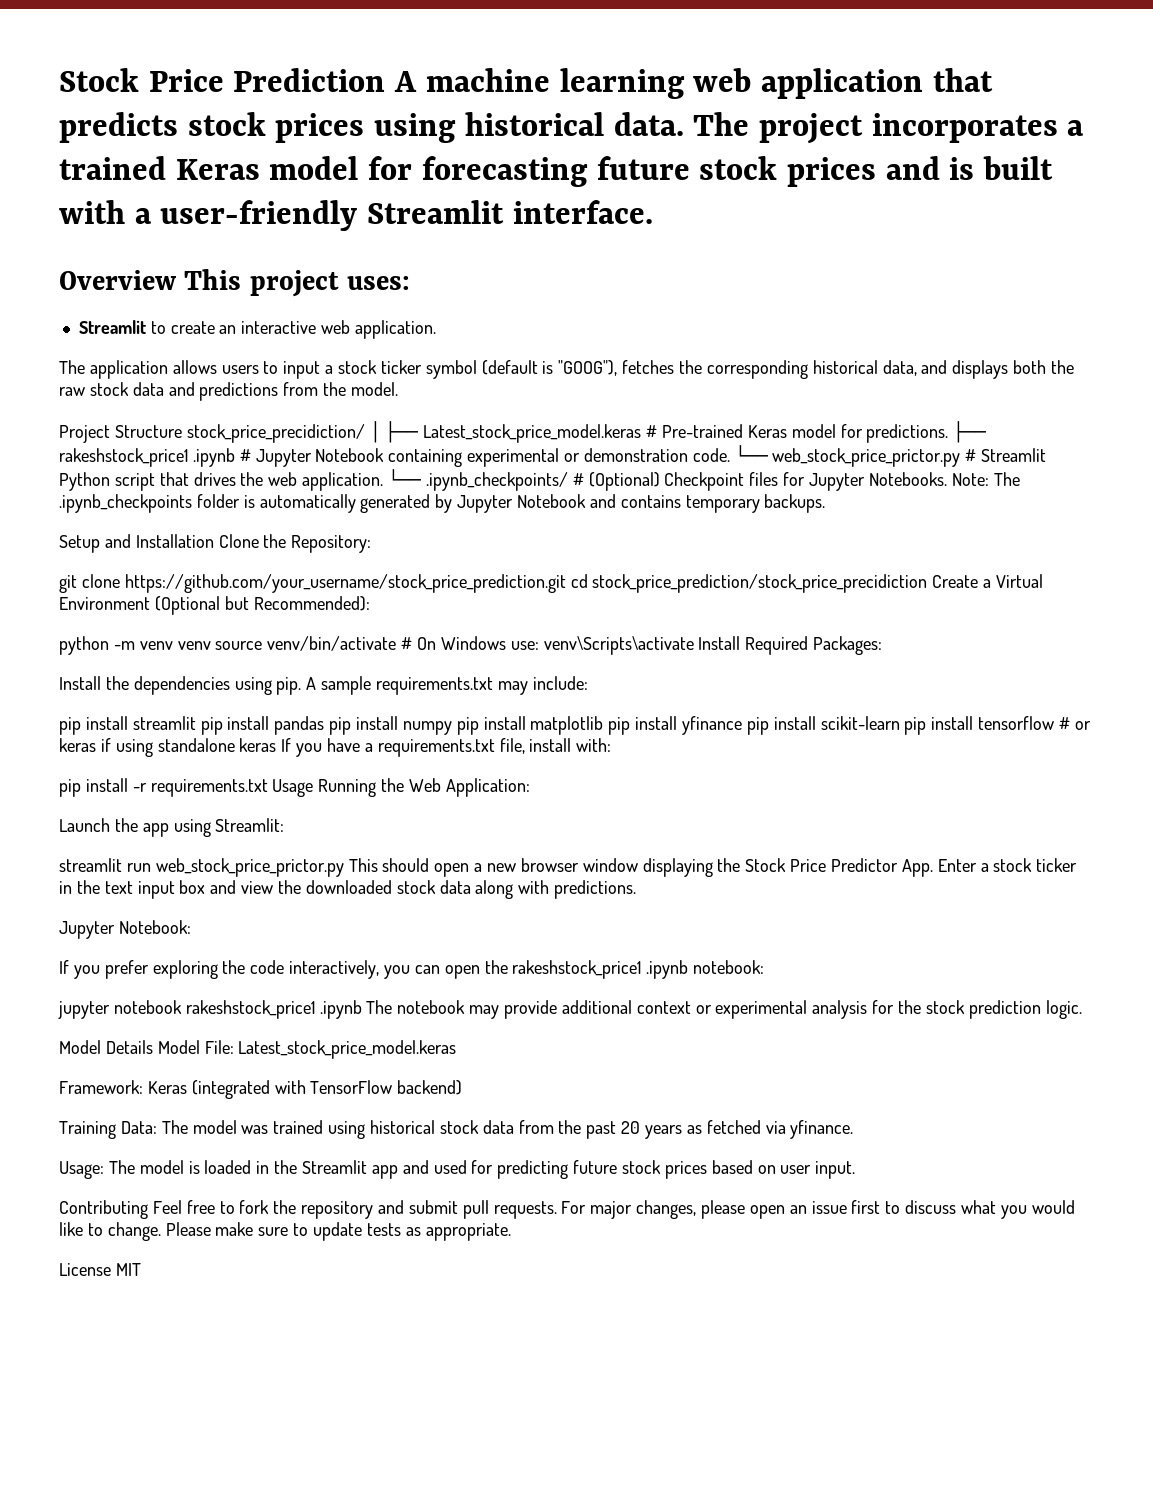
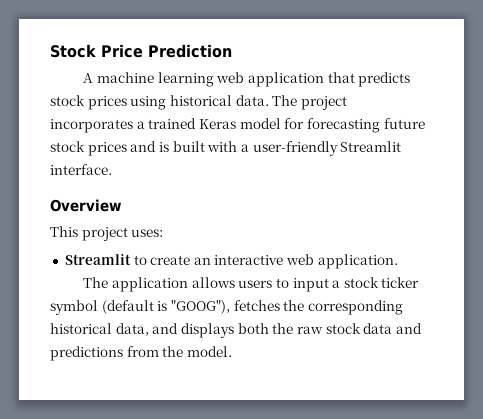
- Stock Price Prediction A machine learning web application that predicts stock prices using historical data.
+ Stock Price Prediction
+ A machine learning web application that predicts stock prices using historical data.
- Overview This project uses:
+ Overview
+ This project uses:
- Project Structure stock_price_precidiction/ │ ├── Latest_stock_price_model.keras # Pre-trained Keras model for predictions. ├── rakeshstock_price1 .ipynb # Jupyter Notebook containing experimental or demonstration code. └── web_stock_price_prictor.py # Streamlit Python script that drives the web application. └── .ipynb_checkpoints/ # (Optional) Checkpoint files for Jupyter Notebooks. Note: The .ipynb_checkpoints folder is automatically generated by Jupyter Notebook and contains temporary backups.
- Setup and Installation Clone the Repository:
- git clone https://github.com/your_username/stock_price_prediction.git cd stock_price_prediction/stock_price_precidiction Create a Virtual Environment (Optional but Recommended):
- python -m venv venv source venv/bin/activate # On Windows use: venv\Scripts\activate Install Required Packages:
- Install the dependencies using pip. A sample requirements.txt may include:
- pip install streamlit pip install pandas pip install numpy pip install matplotlib pip install yfinance pip install scikit-learn pip install tensorflow # or keras if using standalone keras If you have a requirements.txt file, install with:
- pip install -r requirements.txt Usage Running the Web Application:
- Launch the app using Streamlit:
- streamlit run web_stock_price_prictor.py This should open a new browser window displaying the Stock Price Predictor App. Enter a stock ticker in the text input box and view the downloaded stock data along with predictions.
- Jupyter Notebook:
- If you prefer exploring the code interactively, you can open the rakeshstock_price1 .ipynb notebook:
- jupyter notebook rakeshstock_price1 .ipynb The notebook may provide additional context or experimental analysis for the stock prediction logic.
- Model Details Model File: Latest_stock_price_model.keras
- Framework: Keras (integrated with TensorFlow backend)
- Training Data: The model was trained using historical stock data from the past 20 years as fetched via yfinance.
- Usage: The model is loaded in the Streamlit app and used for predicting future stock prices based on user input.
- Contributing Feel free to fork the repository and submit pull requests. For major changes, please open an issue first to discuss what you would like to change. Please make sure to update tests as appropriate.
- License MIT

